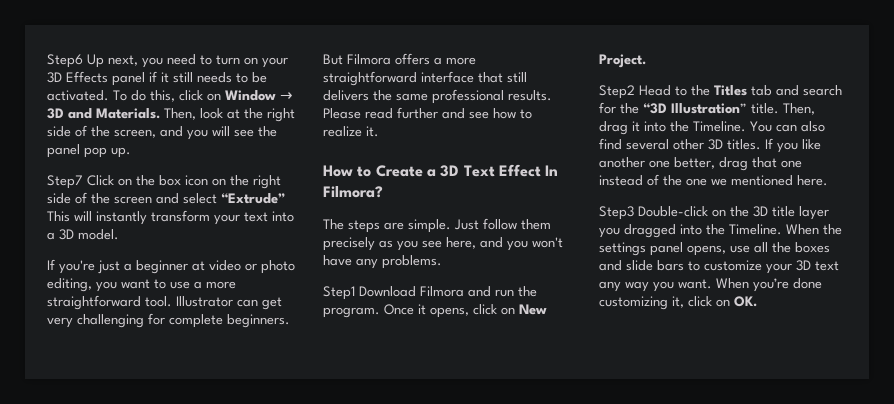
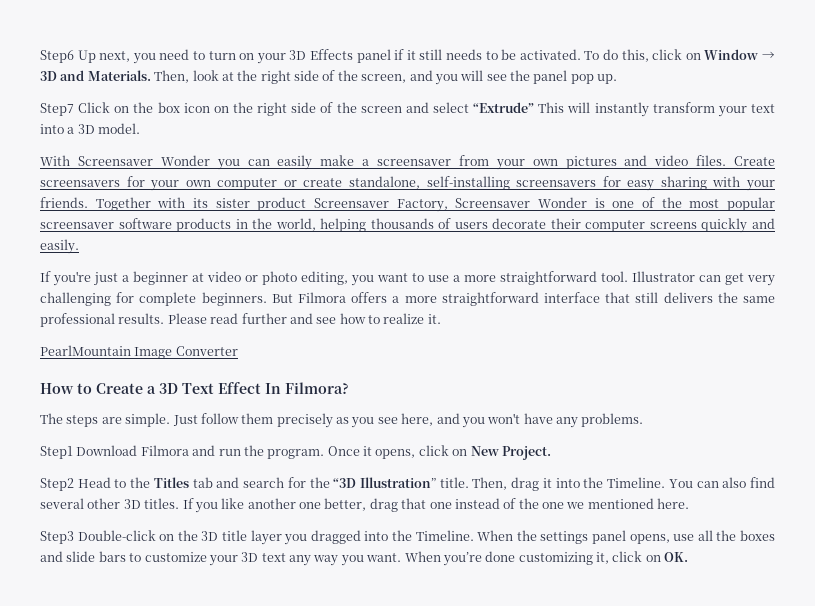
+ With Screensaver Wonder you can easily make a screensaver from your own pictures and video files. Create screensavers for your own computer or create standalone, self-installing screensavers for easy sharing with your friends. Together with its sister product Screensaver Factory, Screensaver Wonder is one of the most popular screensaver software products in the world, helping thousands of users decorate their computer screens quickly and easily.
+ PearlMountain Image Converter

